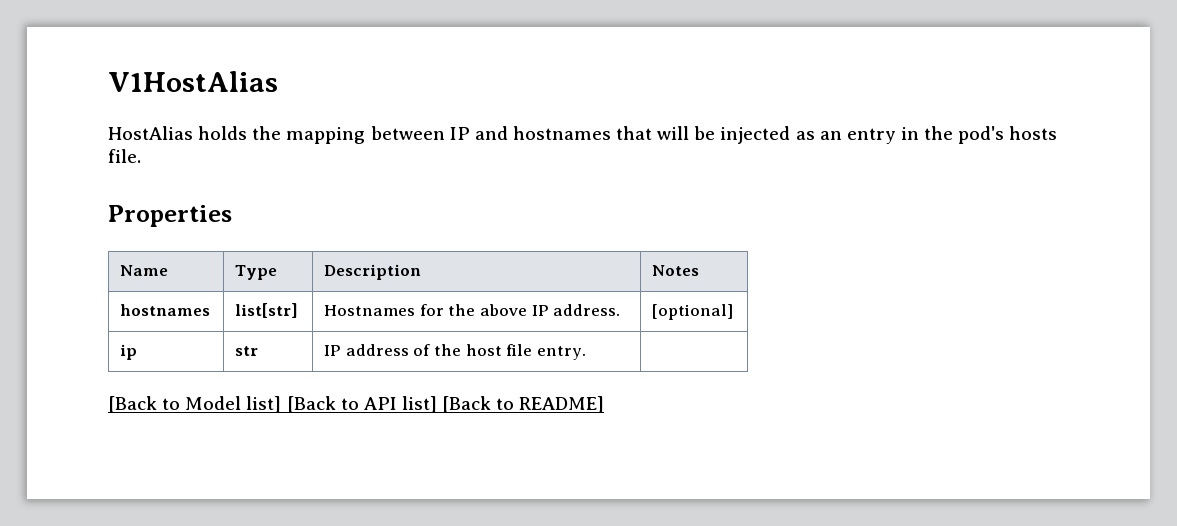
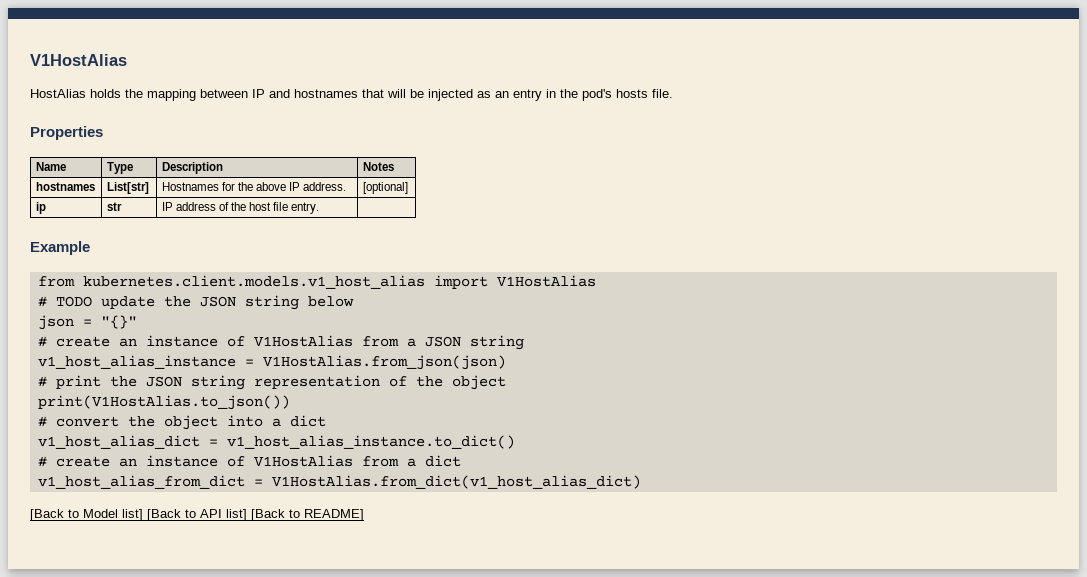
- hostnames | list[str] | Hostnames for the above IP address. | [optional]
+ hostnames | List[str] | Hostnames for the above IP address. | [optional]
+ Example
+ from kubernetes.client.models.v1_host_alias import V1HostAlias
+ # TODO update the JSON string below
+ json = "{}"
+ # create an instance of V1HostAlias from a JSON string
+ v1_host_alias_instance = V1HostAlias.from_json(json)
+ # print the JSON string representation of the object
+ print(V1HostAlias.to_json())
+ # convert the object into a dict
+ v1_host_alias_dict = v1_host_alias_instance.to_dict()
+ # create an instance of V1HostAlias from a dict
+ v1_host_alias_from_dict = V1HostAlias.from_dict(v1_host_alias_dict)

